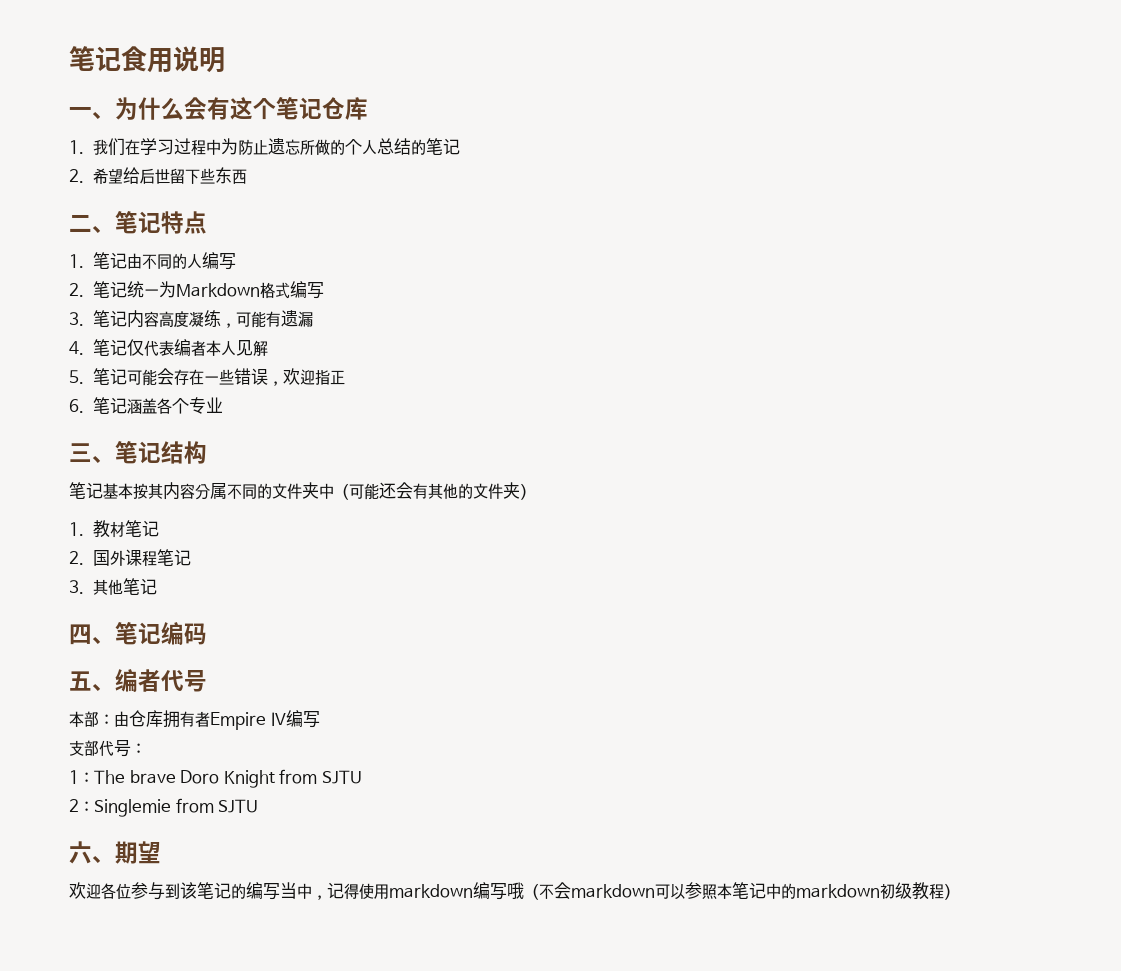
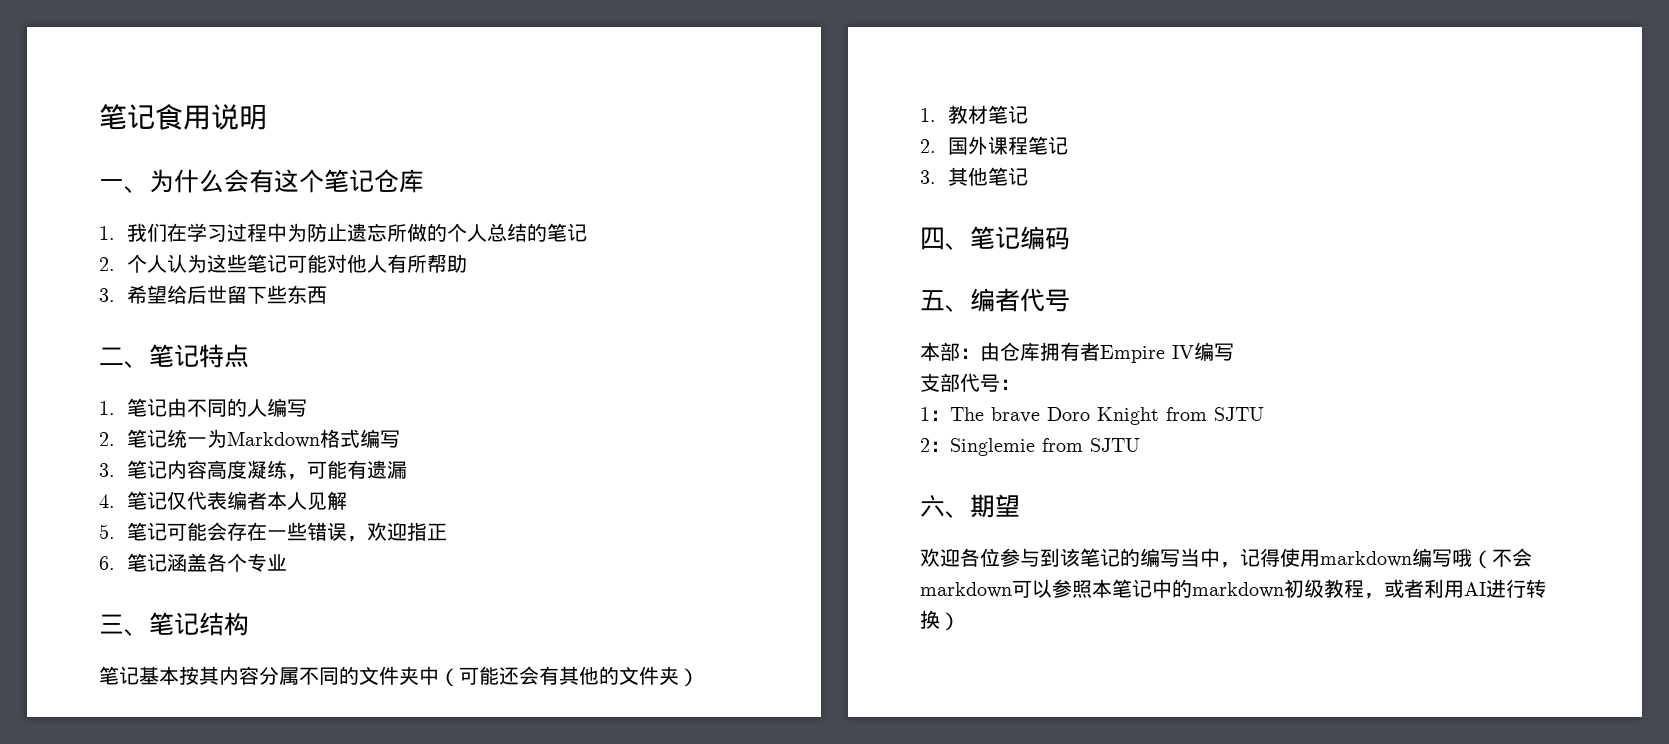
- 2.希望给后世留下些东西
+ 2.个人认为这些笔记可能对他人有所帮助
+ 3.希望给后世留下些东西
- 欢迎各位参与到该笔记的编写当中，记得使用markdown编写哦（不会markdown可以参照本笔记中的markdown初级教程）
+ 欢迎各位参与到该笔记的编写当中，记得使用markdown编写哦（不会markdown可以参照本笔记中的markdown初级教程，或者利用AI进行转换）

